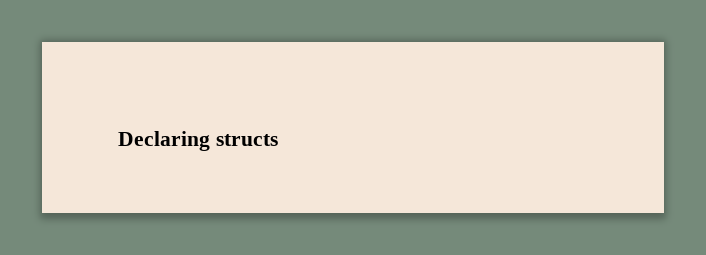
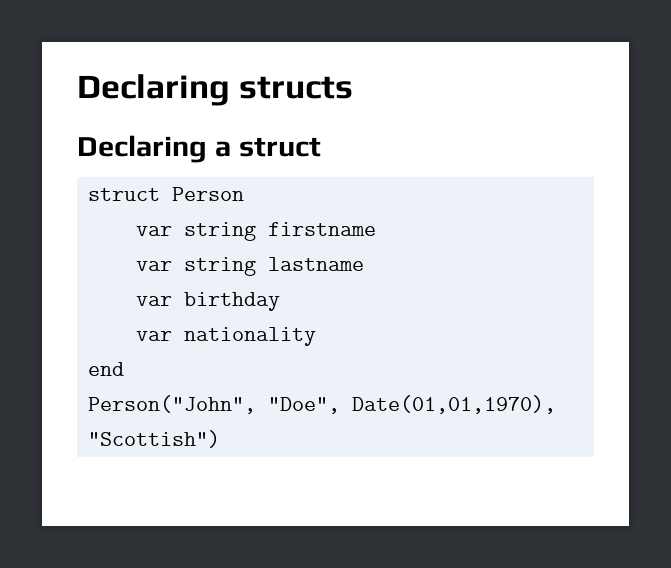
+ Declaring a struct
+ struct Person
+ var string firstname
+ var string lastname
+ var birthday
+ var nationality
+ end
+ Person("John", "Doe", Date(01,01,1970), "Scottish")

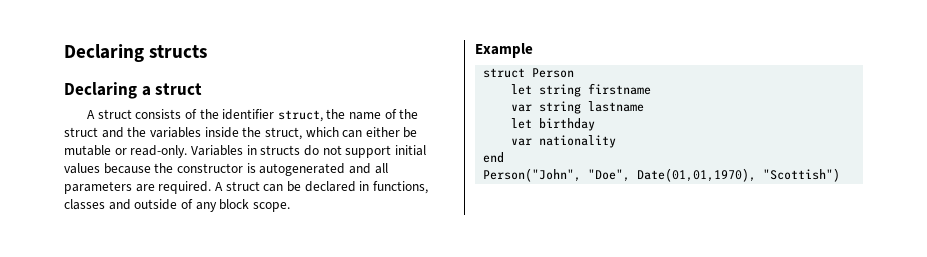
+ A struct consists of the identifier struct, the name of the struct and the variables inside the struct, which can either be mutable or read-only. Variables in structs do not support initial values because the constructor is autogenerated and all parameters are required. A struct can be declared in functions, classes and outside of any block scope.
+ Example
- var string firstname
+ let string firstname
- var birthday
+ let birthday

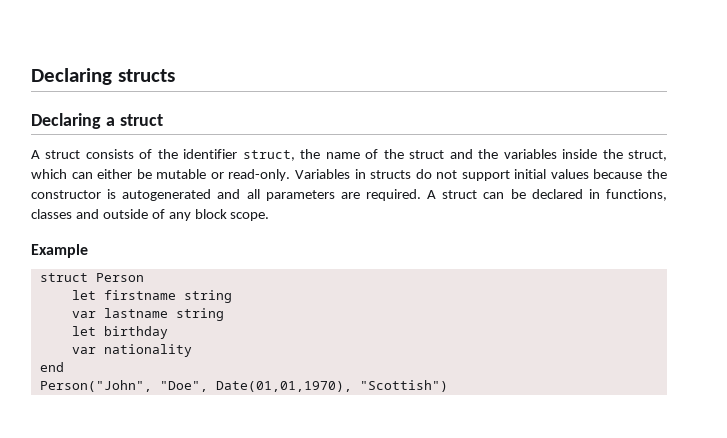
- let string firstname
- var string lastname
+ let firstname string
+ var lastname string

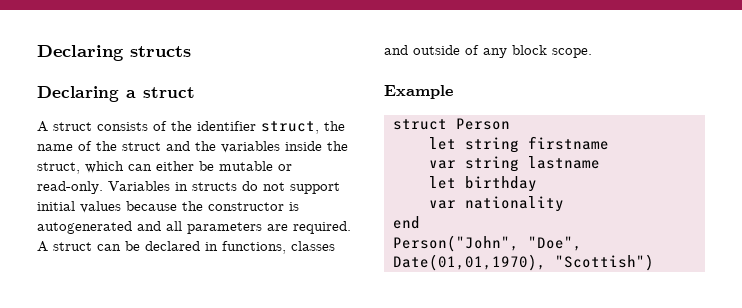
- let firstname string
- var lastname string
+ let string firstname
+ var string lastname

